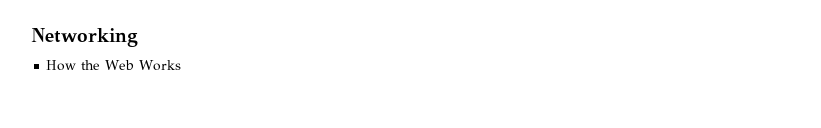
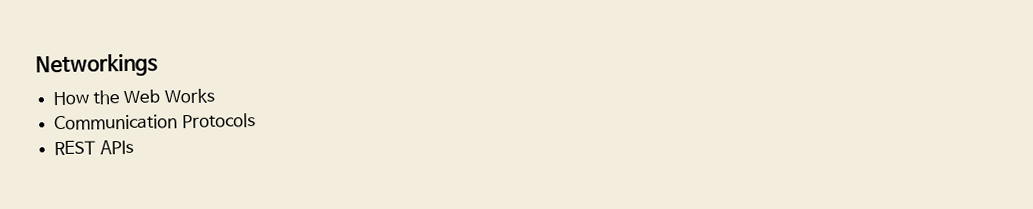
- Networking
+ Networkings
+ Communication Protocols
+ REST APIs

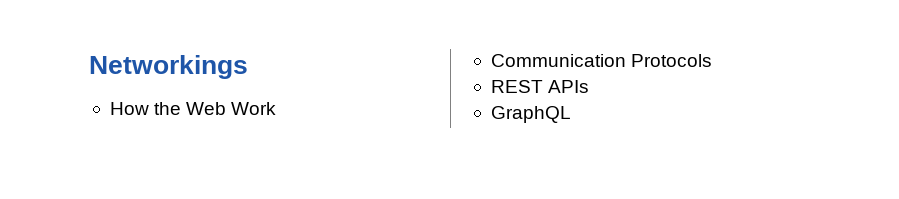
- How the Web Works
+ How the Web Work
+ GraphQL

